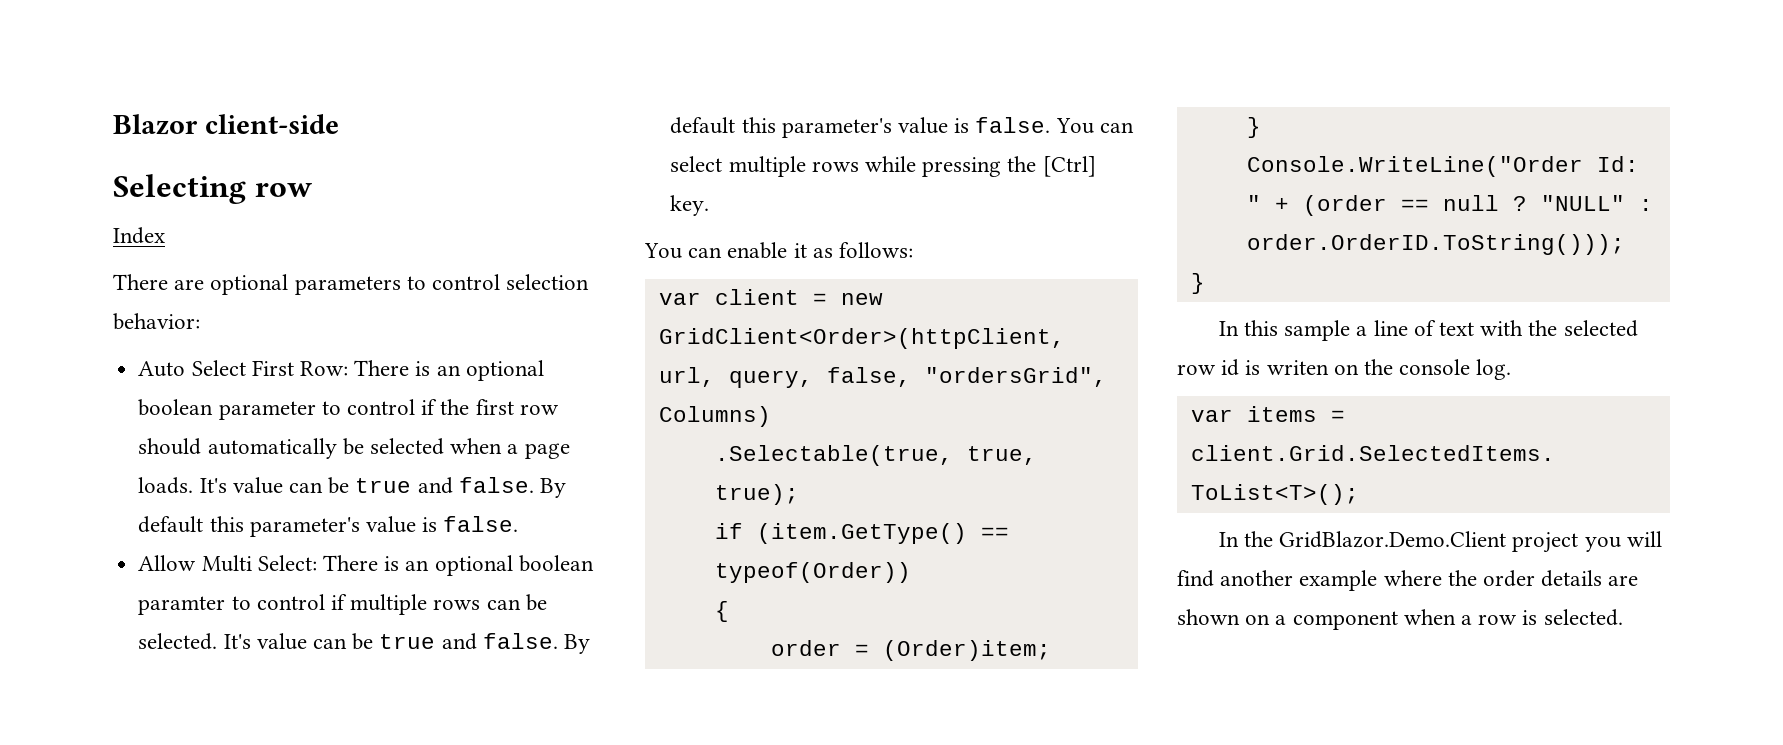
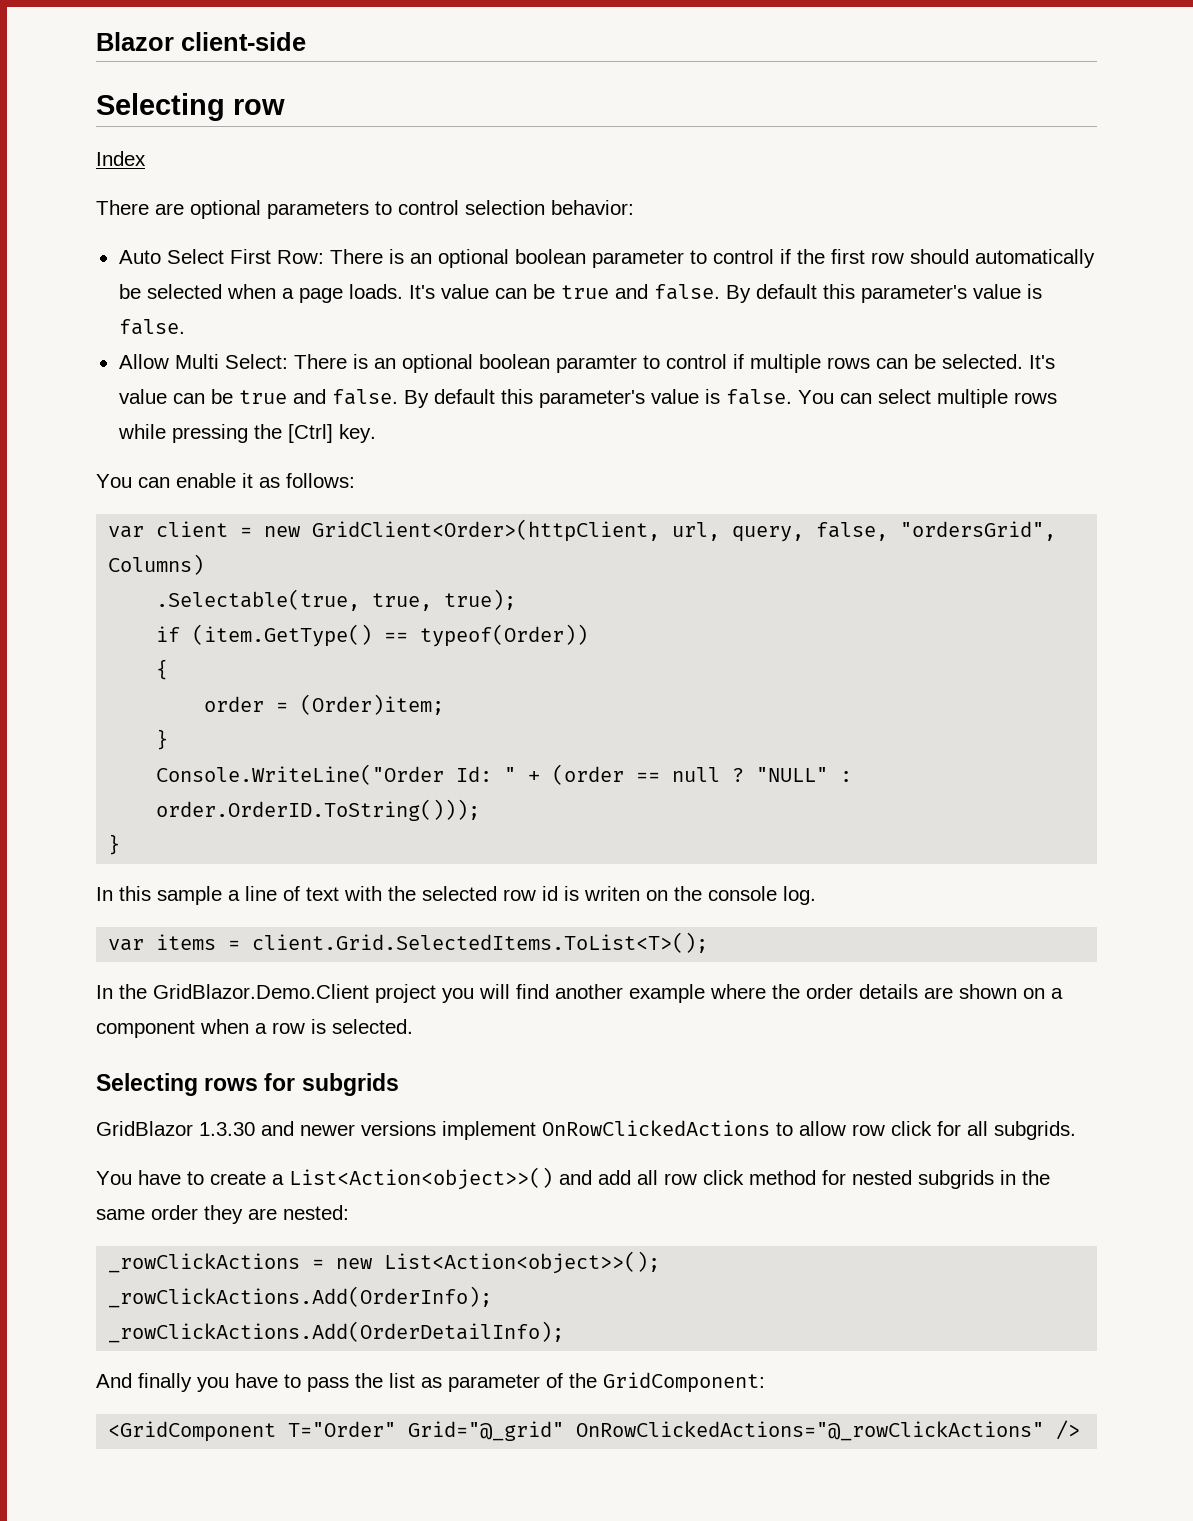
+ Selecting rows for subgrids
+ GridBlazor 1.3.30 and newer versions implement OnRowClickedActions to allow row click for all subgrids.
+ You have to create a List<Action<object>>() and add all row click method for nested subgrids in the same order they are nested:
+ _rowClickActions = new List<Action<object>>();
+ _rowClickActions.Add(OrderInfo);
+ _rowClickActions.Add(OrderDetailInfo);
+ And finally you have to pass the list as parameter of the GridComponent:
+ <GridComponent T="Order" Grid="@_grid" OnRowClickedActions="@_rowClickActions" />

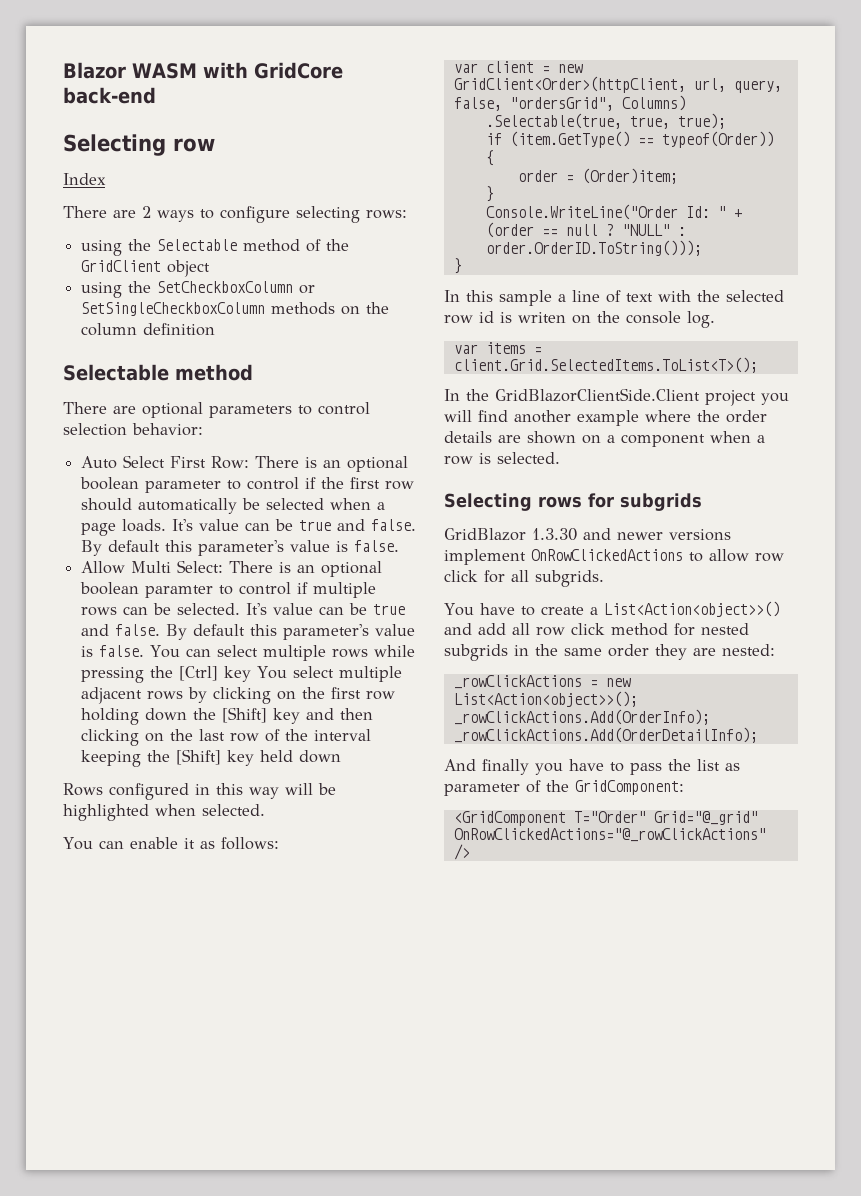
- Blazor client-side
+ Blazor WASM with GridCore back-end
+ There are 2 ways to configure selecting rows:
+ using the Selectable method of the GridClient object
+ using the SetCheckboxColumn or SetSingleCheckboxColumn methods on the column definition
+ Selectable method
- You can select multiple rows while pressing the [Ctrl] key.
+ You can select multiple rows while pressing the [Ctrl] key You select multiple adjacent rows by clicking on the first row holding down the [Shift] key and then clicking on the last row of the interval keeping the [Shift] key held down
+ Rows configured in this way will be highlighted when selected.
- In the GridBlazor.Demo.Client project you will find another example where the order details are shown on a component when a row is selected.
+ In the GridBlazorClientSide.Client project you will find another example where the order details are shown on a component when a row is selected.

